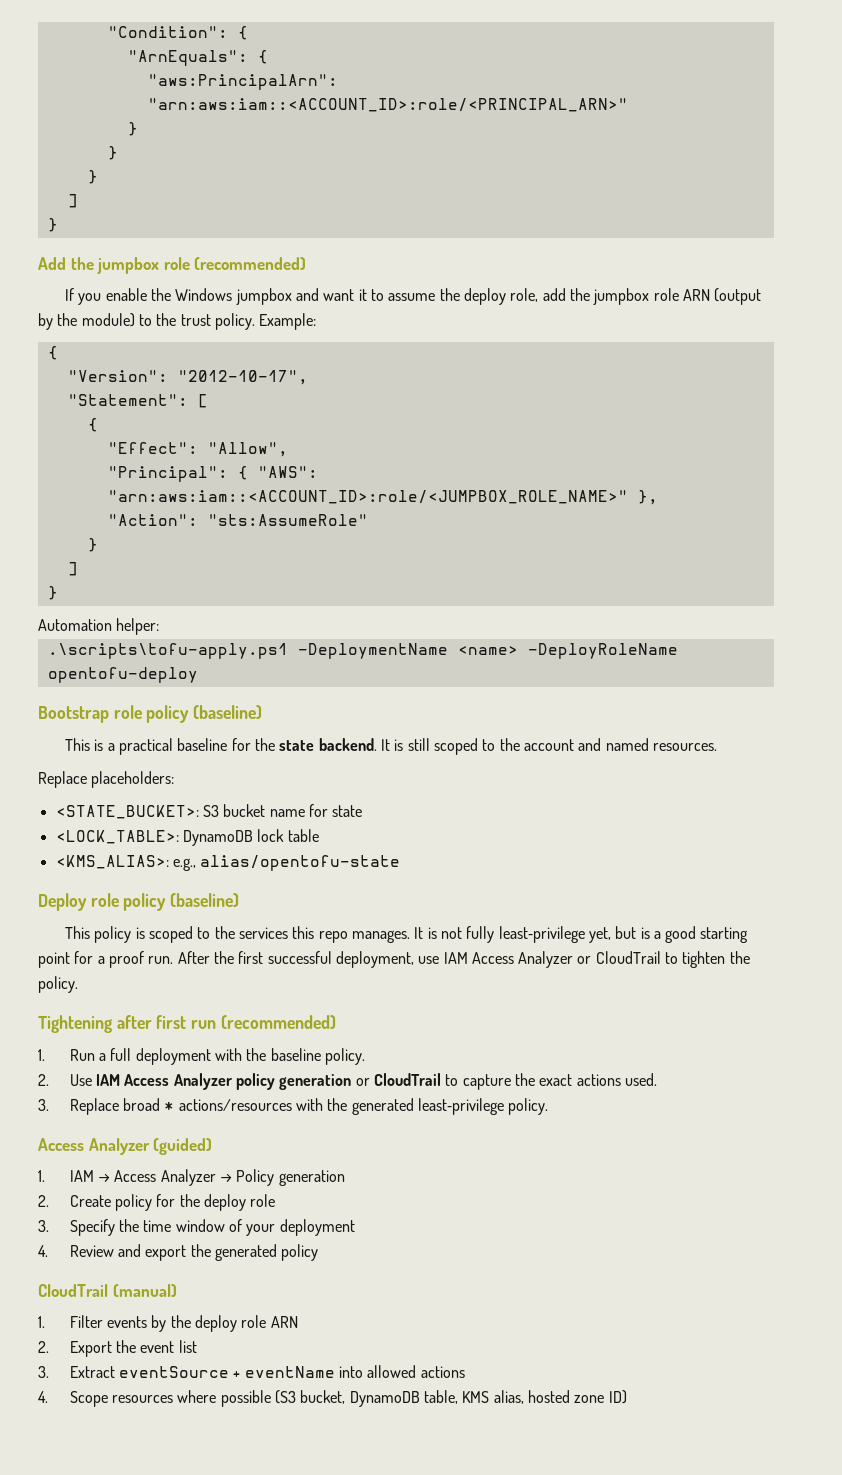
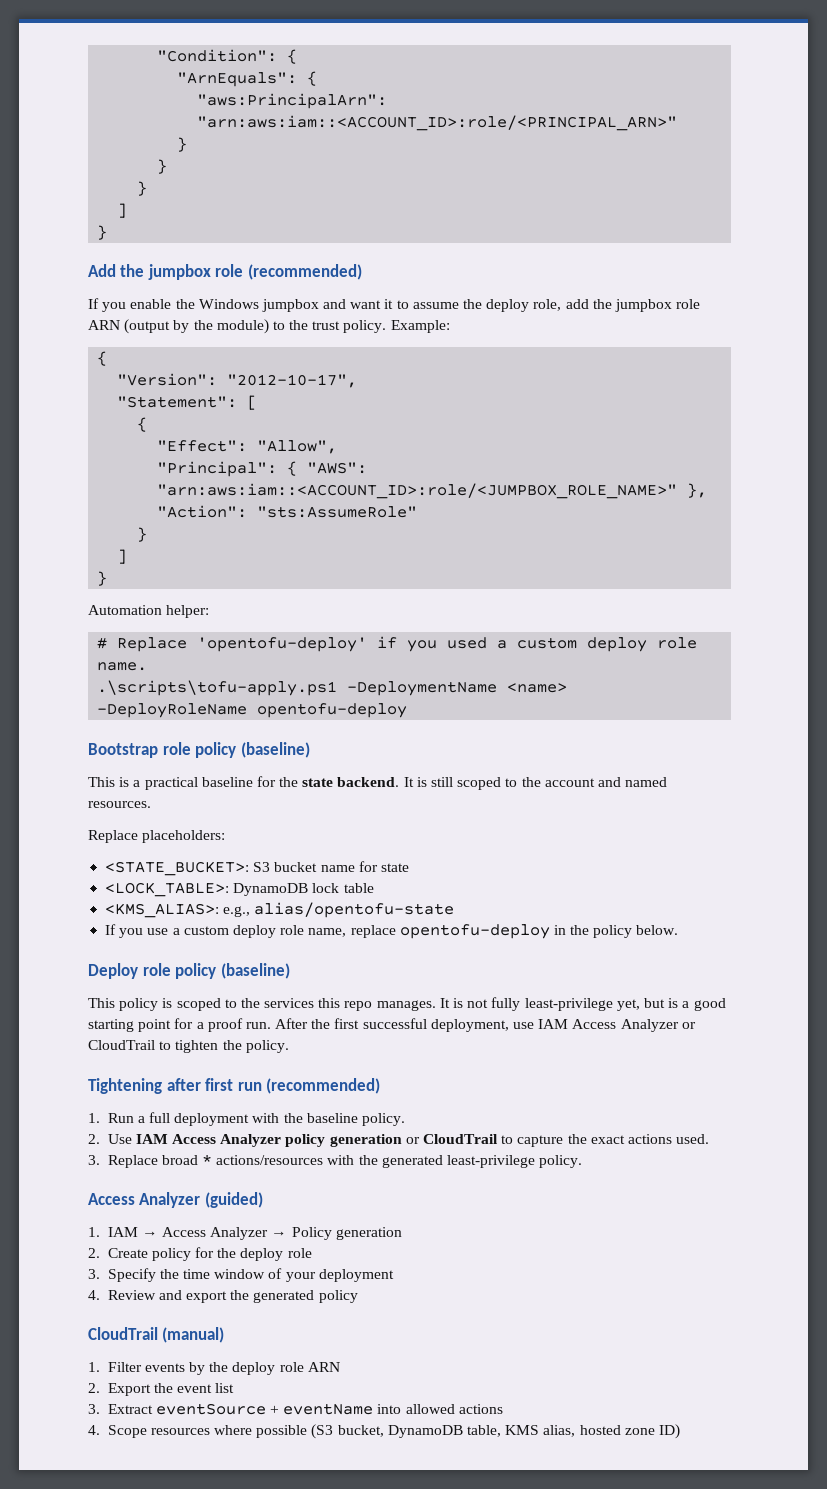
+ # Replace 'opentofu-deploy' if you used a custom deploy role name.
+ If you use a custom deploy role name, replace opentofu-deploy in the policy below.

